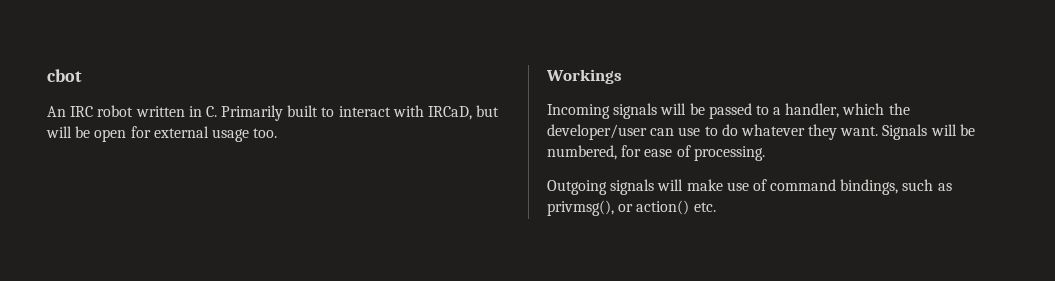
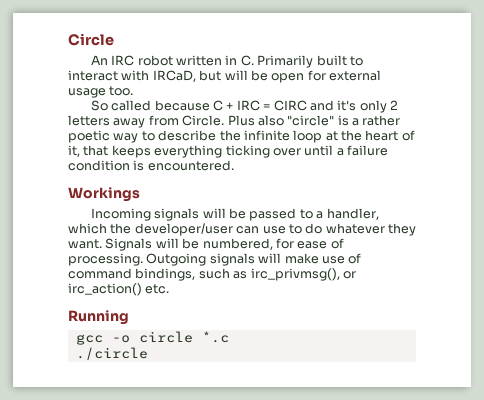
- cbot
+ Circle
+ So called because C + IRC = CIRC and it's only 2 letters away from Circle. Plus also "circle" is a rather poetic way to describe the infinite loop at the heart of it, that keeps everything ticking over until a failure condition is encountered.
- Signals will be numbered, for ease of processing.
- Outgoing signals will make use of command bindings, such as privmsg(), or action() etc.
+ Signals will be numbered, for ease of processing. Outgoing signals will make use of command bindings, such as irc_privmsg(), or irc_action() etc.
+ Running
+ gcc -o circle *.c
+ ./circle

